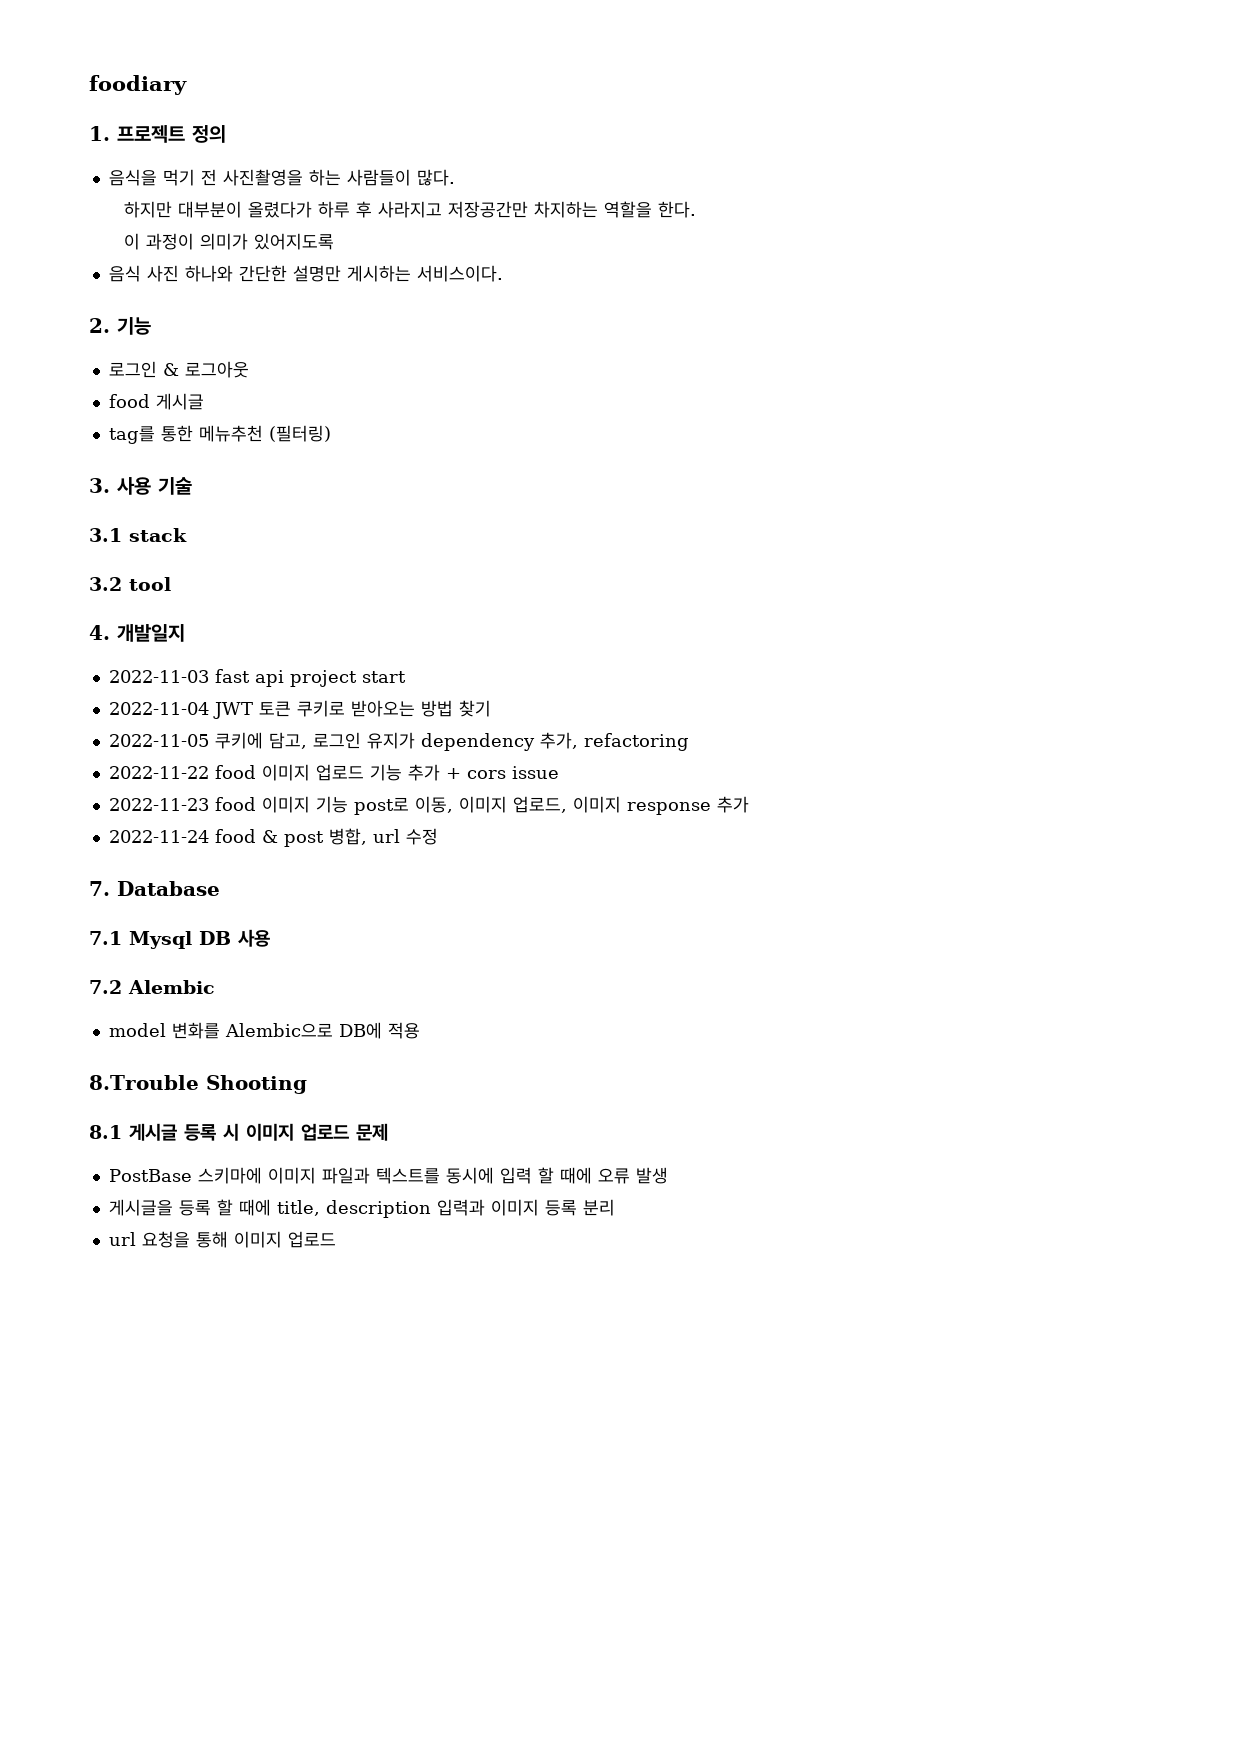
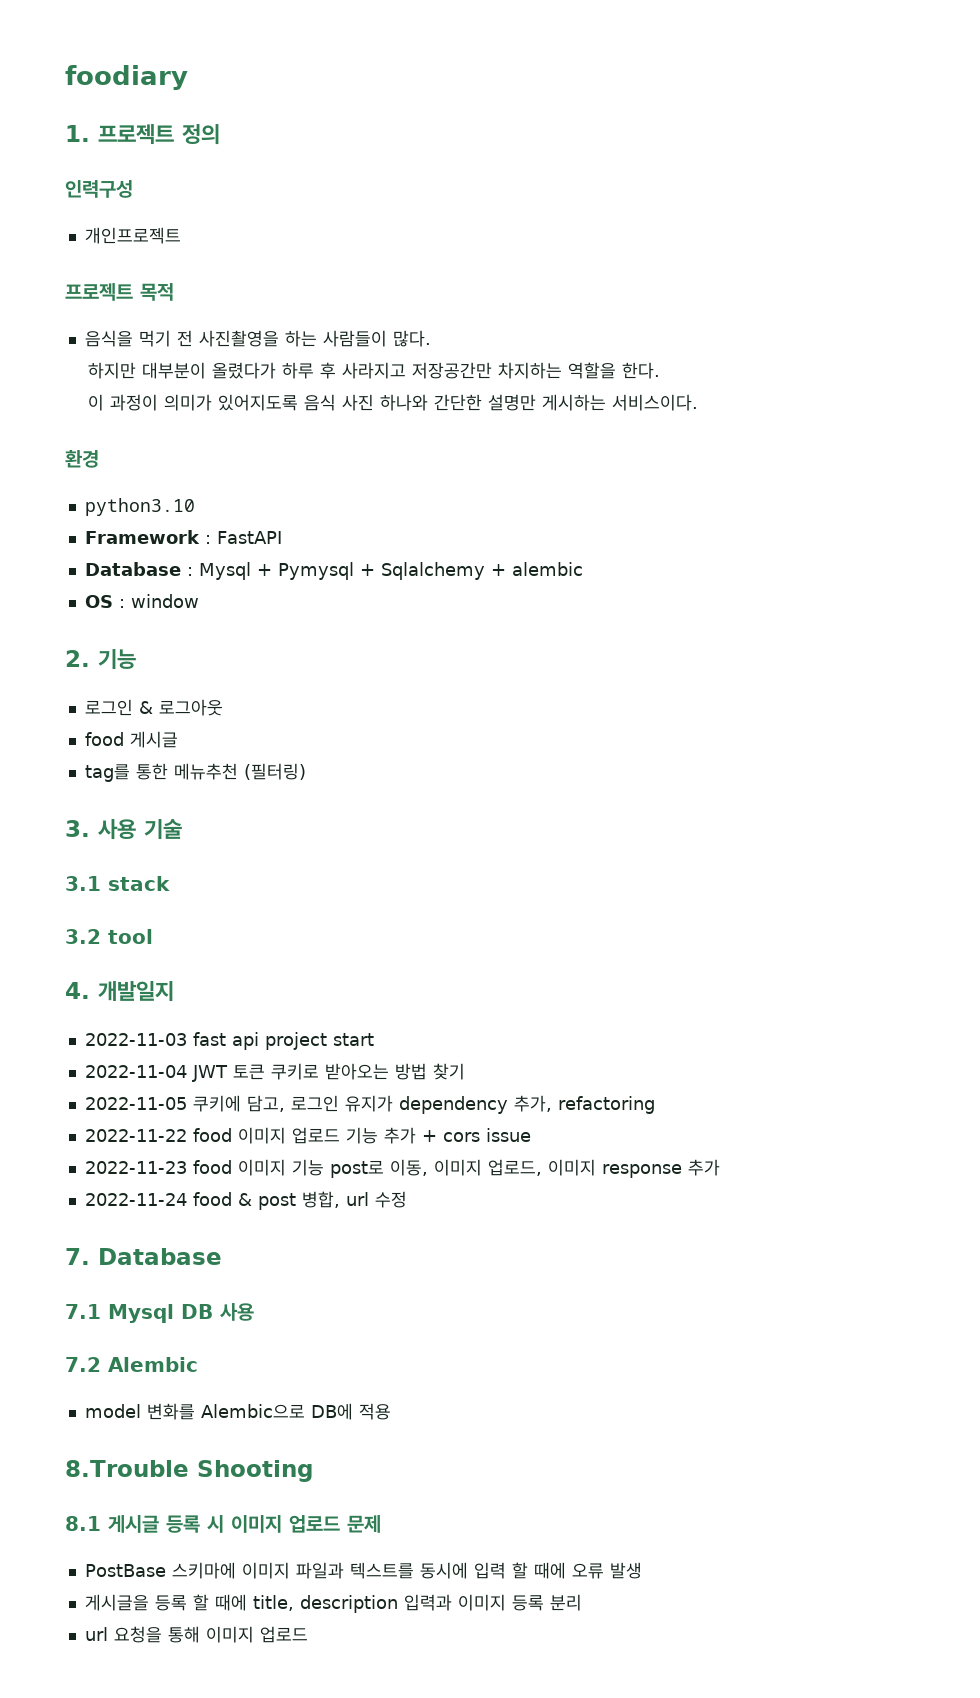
+ 인력구성
+ 개인프로젝트
+ 프로젝트 목적
- 이 과정이 의미가 있어지도록
- 음식 사진 하나와 간단한 설명만 게시하는 서비스이다.
+ 이 과정이 의미가 있어지도록 음식 사진 하나와 간단한 설명만 게시하는 서비스이다.
+ 환경
+ python3.10
+ Framework : FastAPI
+ Database : Mysql + Pymysql + Sqlalchemy + alembic
+ OS : window

